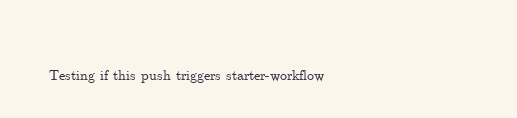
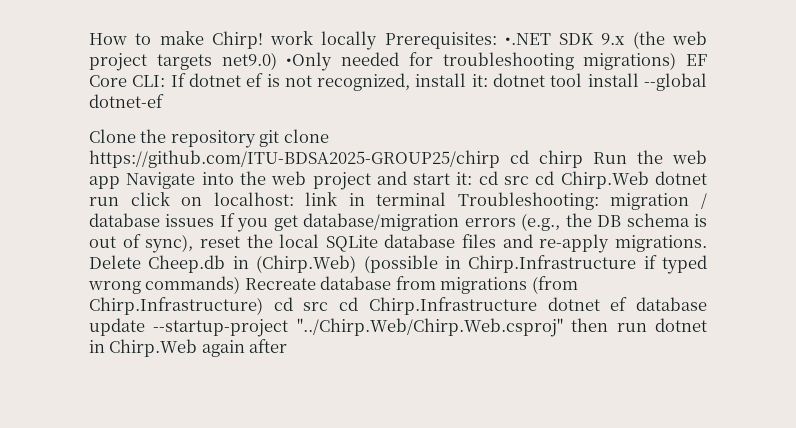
- Testing if this push triggers starter-workflow
+ How to make Chirp! work locally Prerequisites: •.NET SDK 9.x (the web project targets net9.0) •Only needed for troubleshooting migrations) EF Core CLI: If dotnet ef is not recognized, install it: dotnet tool install --global dotnet-ef
+ Clone the repository git clone https://github.com/ITU-BDSA2025-GROUP25/chirp cd chirp Run the web app Navigate into the web project and start it: cd src cd Chirp.Web dotnet run click on localhost: link in terminal Troubleshooting: migration / database issues If you get database/migration errors (e.g., the DB schema is out of sync), reset the local SQLite database files and re-apply migrations. Delete Cheep.db in (Chirp.Web) (possible in Chirp.Infrastructure if typed wrong commands) Recreate database from migrations (from Chirp.Infrastructure) cd src cd Chirp.Infrastructure dotnet ef database update --startup-project "../Chirp.Web/Chirp.Web.csproj" then run dotnet in Chirp.Web again after

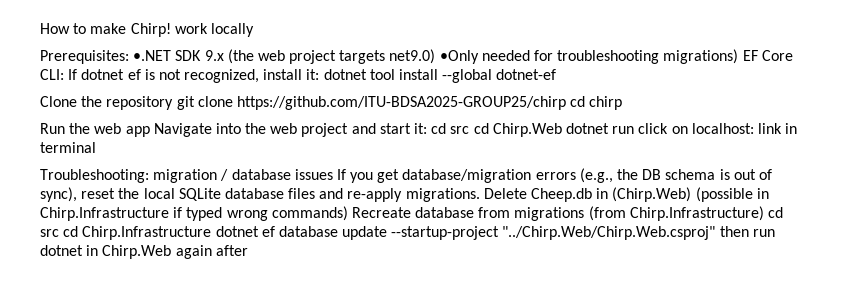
- How to make Chirp! work locally Prerequisites: •.NET SDK 9.x (the web project targets net9.0) •Only needed for troubleshooting migrations) EF Core CLI: If dotnet ef is not recognized, install it: dotnet tool install --global dotnet-ef
+ How to make Chirp! work locally
+ Prerequisites: •.NET SDK 9.x (the web project targets net9.0) •Only needed for troubleshooting migrations) EF Core CLI: If dotnet ef is not recognized, install it: dotnet tool install --global dotnet-ef
- Clone the repository git clone https://github.com/ITU-BDSA2025-GROUP25/chirp cd chirp Run the web app Navigate into the web project and start it: cd src cd Chirp.Web dotnet run click on localhost: link in terminal Troubleshooting: migration / database issues If you get database/migration errors (e.g., the DB schema is out of sync), reset the local SQLite database files and re-apply migrations.
+ Clone the repository git clone https://github.com/ITU-BDSA2025-GROUP25/chirp cd chirp
+ Run the web app Navigate into the web project and start it: cd src cd Chirp.Web dotnet run click on localhost: link in terminal
+ Troubleshooting: migration / database issues If you get database/migration errors (e.g., the DB schema is out of sync), reset the local SQLite database files and re-apply migrations.

